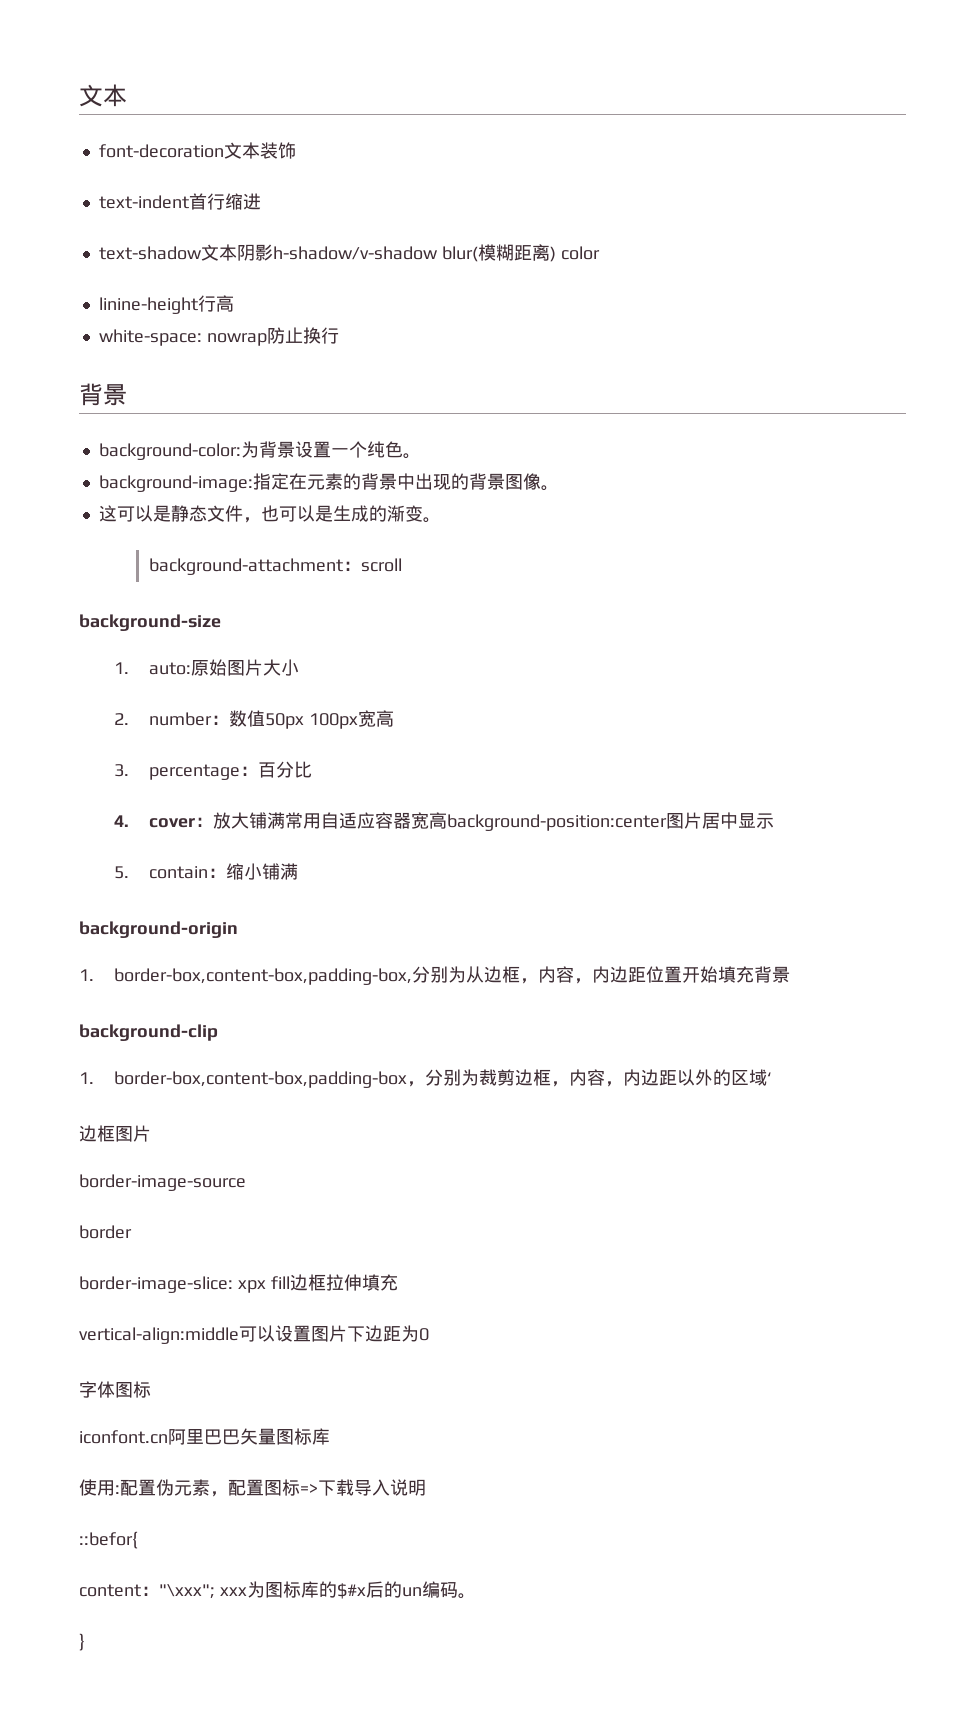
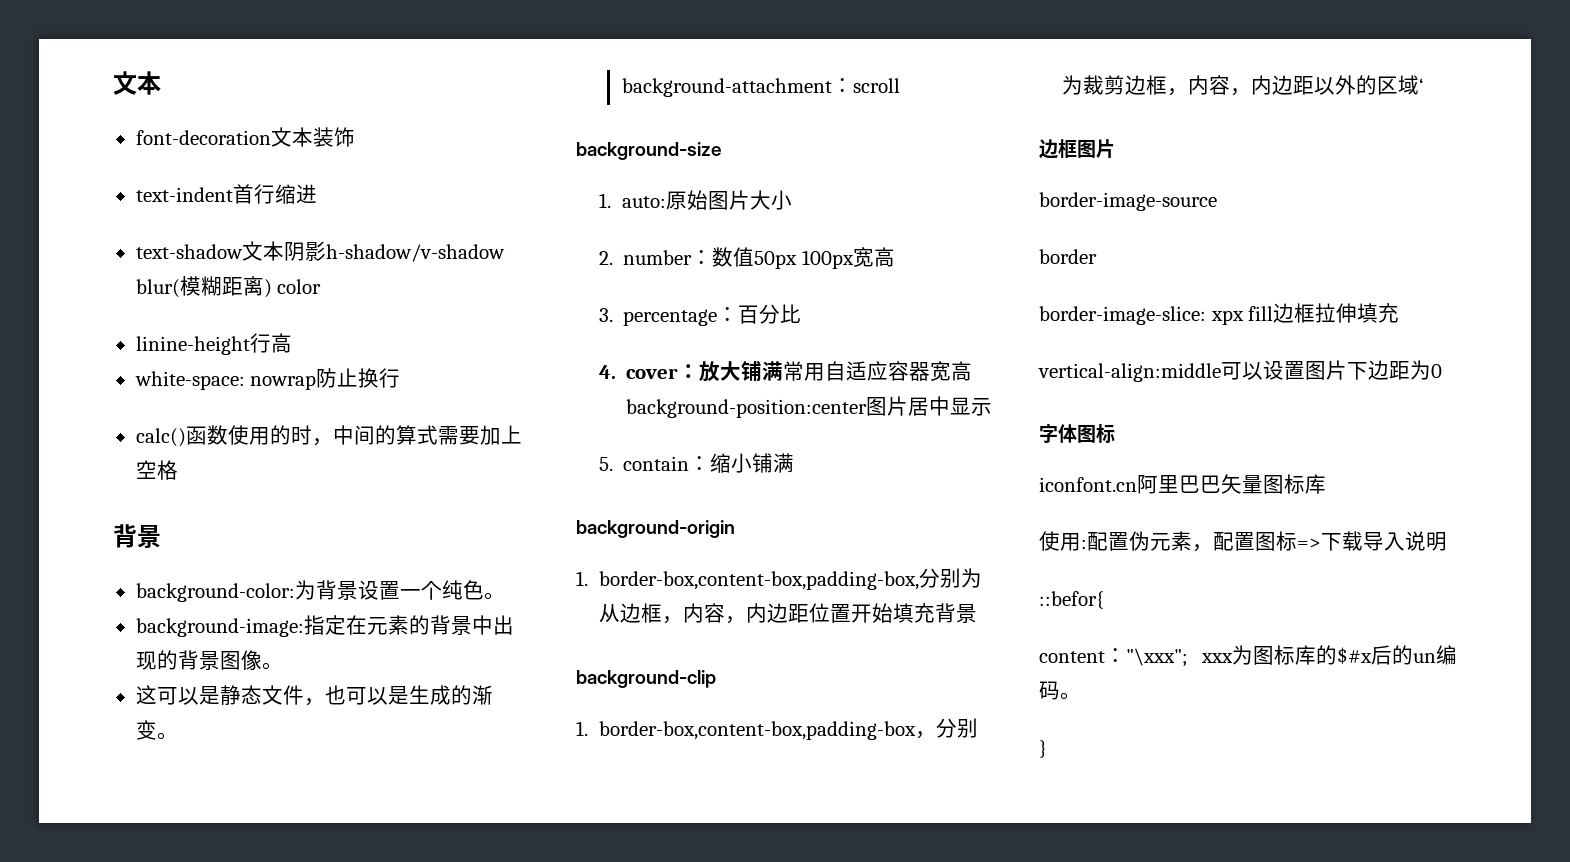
+ calc()函数使用的时，中间的算式需要加上空格

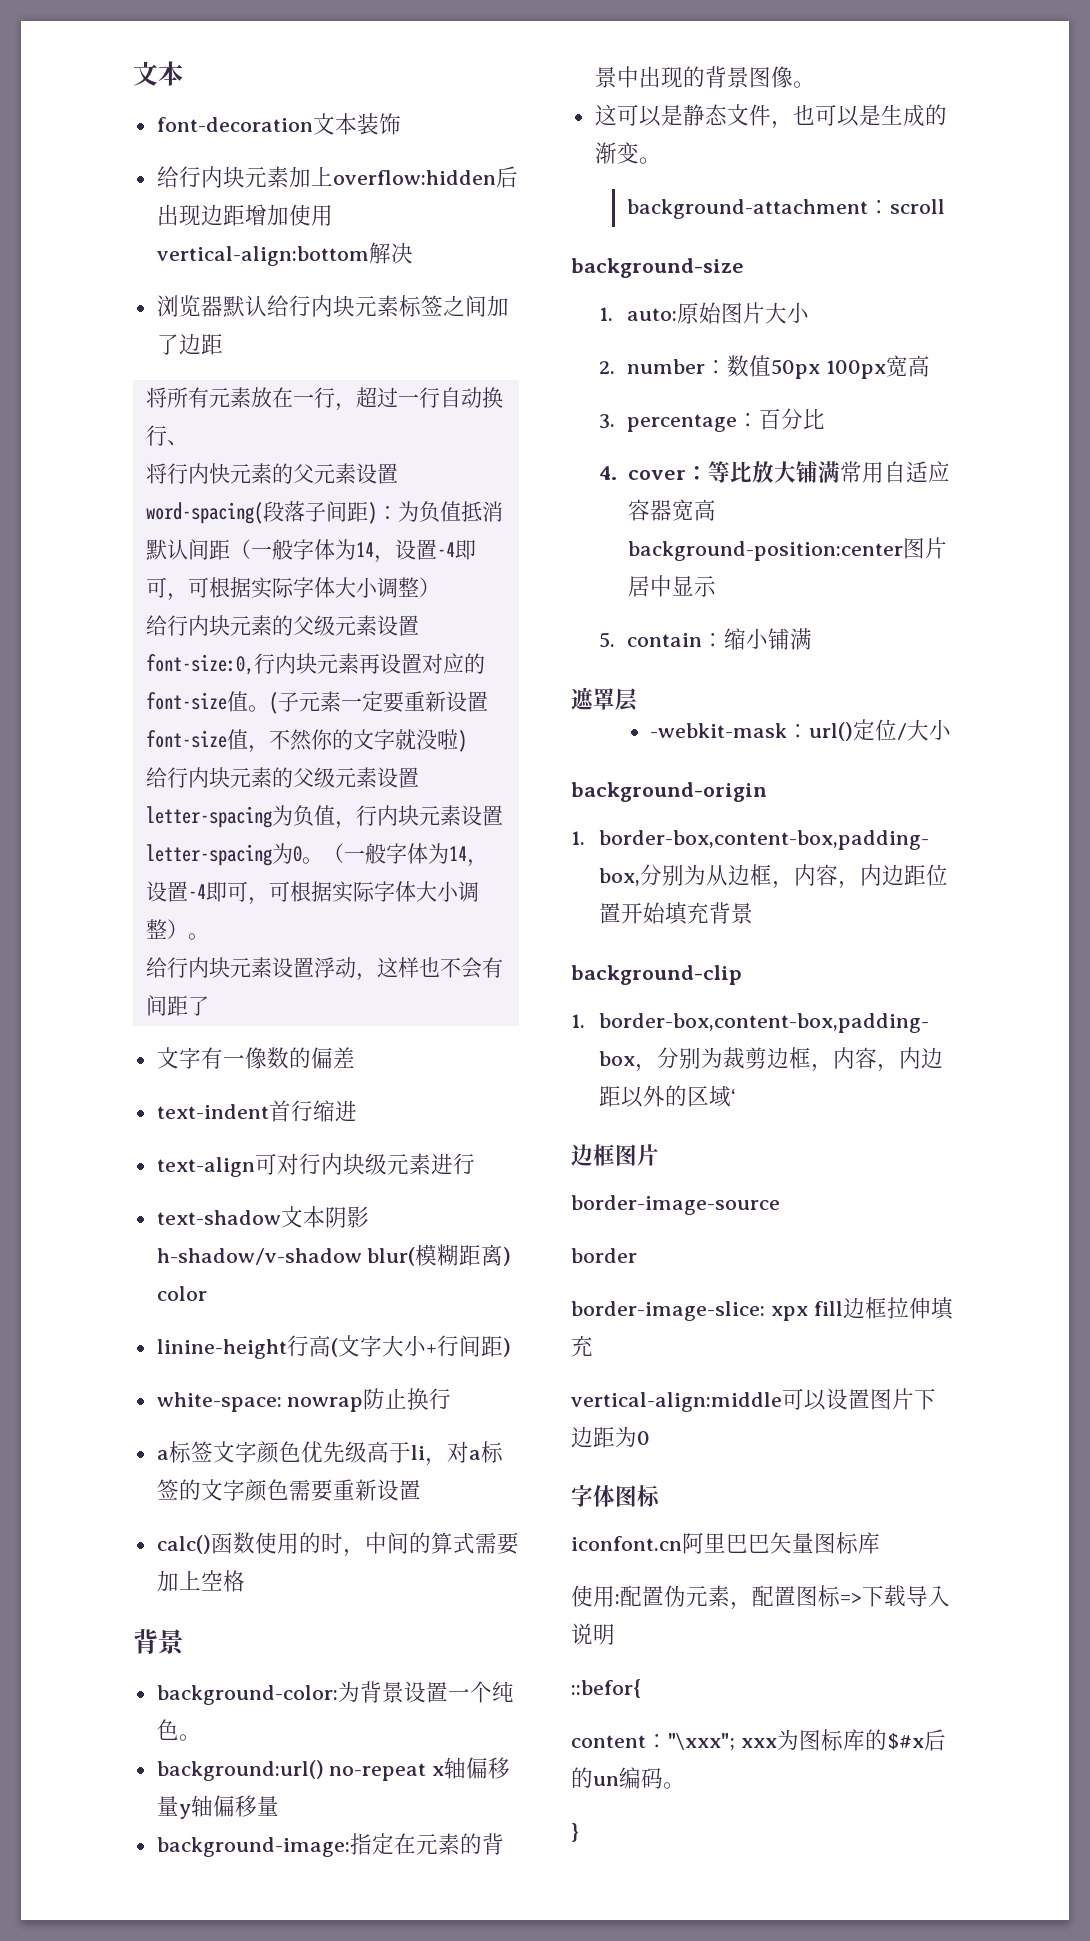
+ 给行内块元素加上overflow:hidden后出现边距增加使用vertical-align:bottom解决
+ 浏览器默认给行内块元素标签之间加了边距
+ 将所有元素放在一行，超过一行自动换行、
+ 将行内快元素的父元素设置word-spacing(段落子间距)：为负值抵消默认间距（一般字体为14，设置-4即可，可根据实际字体大小调整）
+ 给行内块元素的父级元素设置font-size:0,行内块元素再设置对应的font-size值。(子元素一定要重新设置font-size值，不然你的文字就没啦)
+ 给行内块元素的父级元素设置letter-spacing为负值，行内块元素设置letter-spacing为0。（一般字体为14，设置-4即可，可根据实际字体大小调整）。
+ 给行内块元素设置浮动，这样也不会有间距了
+ 文字有一像数的偏差
  text-indent首行缩进
+ text-align可对行内块级元素进行
- linine-height行高
+ linine-height行高(文字大小+行间距)
  white-space: nowrap防止换行
+ a标签文字颜色优先级高于li，对a标签的文字颜色需要重新设置
+ background:url() no-repeat x轴偏移量y轴偏移量
- 4. cover：放大铺满常用自适应容器宽高background-position:center图片居中显示
+ 4. cover：等比放大铺满常用自适应容器宽高background-position:center图片居中显示
+ 遮罩层
+ -webkit-mask：url()定位/大小

